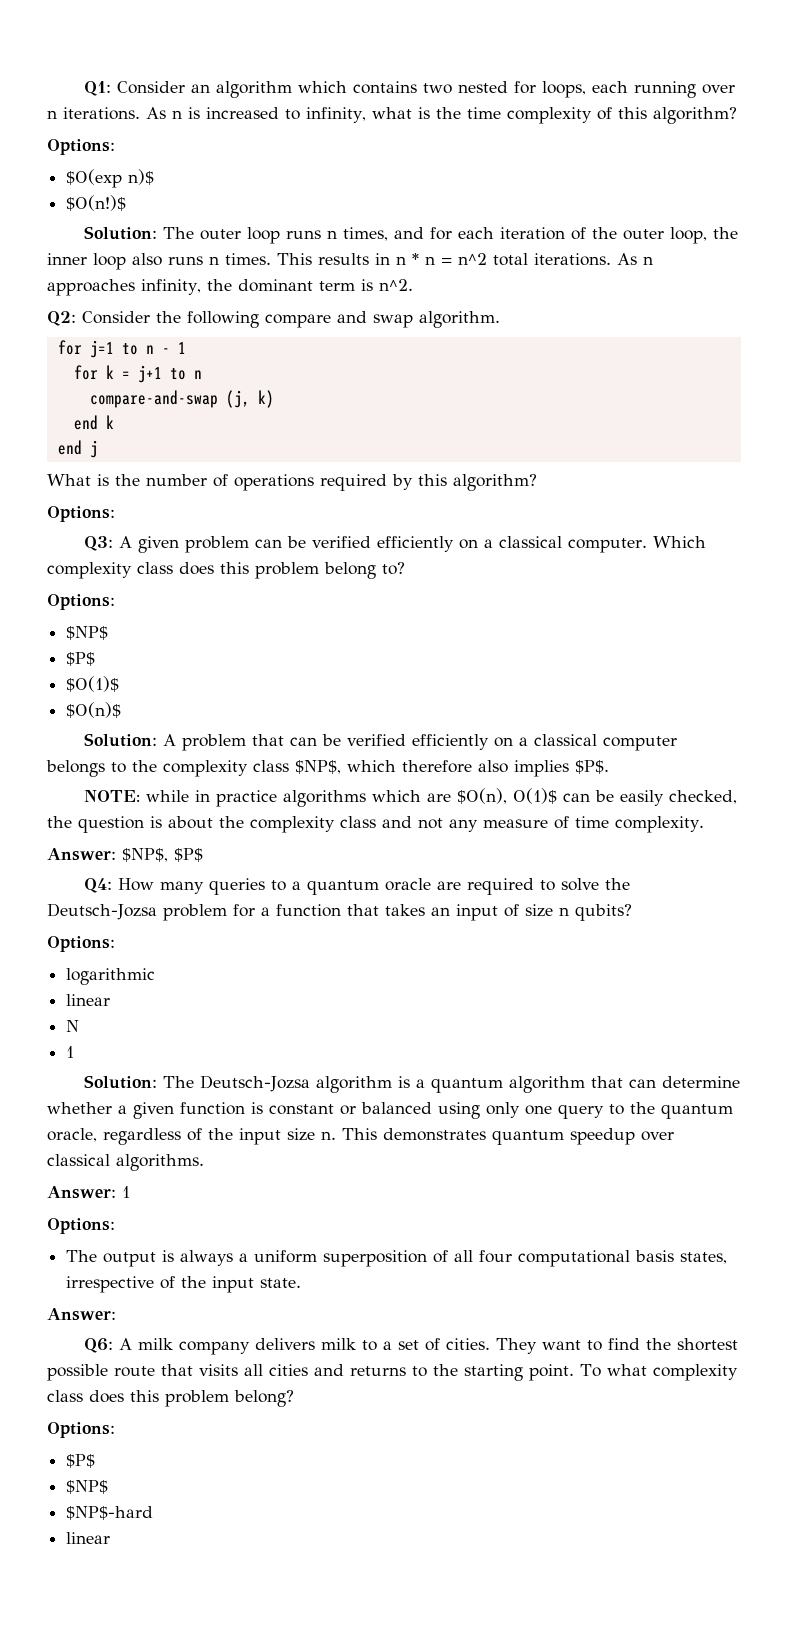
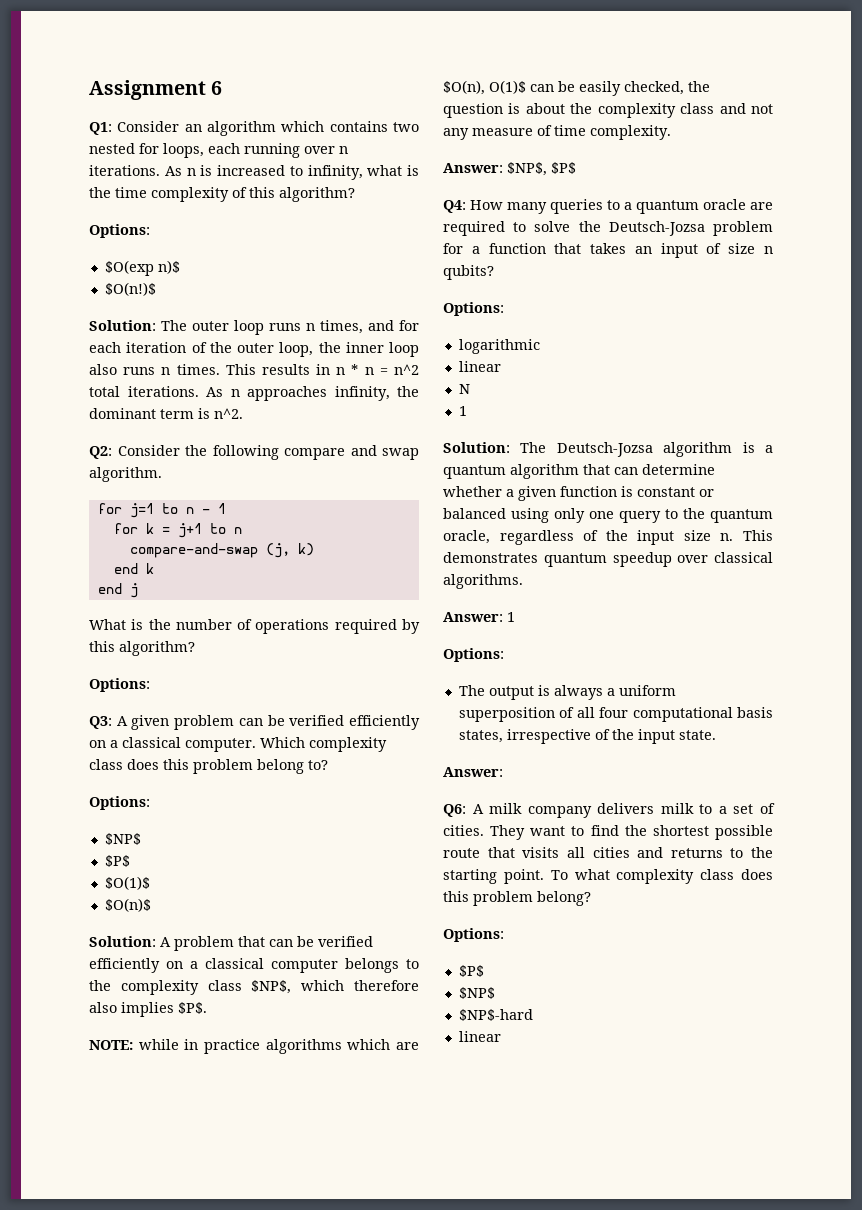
+ Assignment 6

